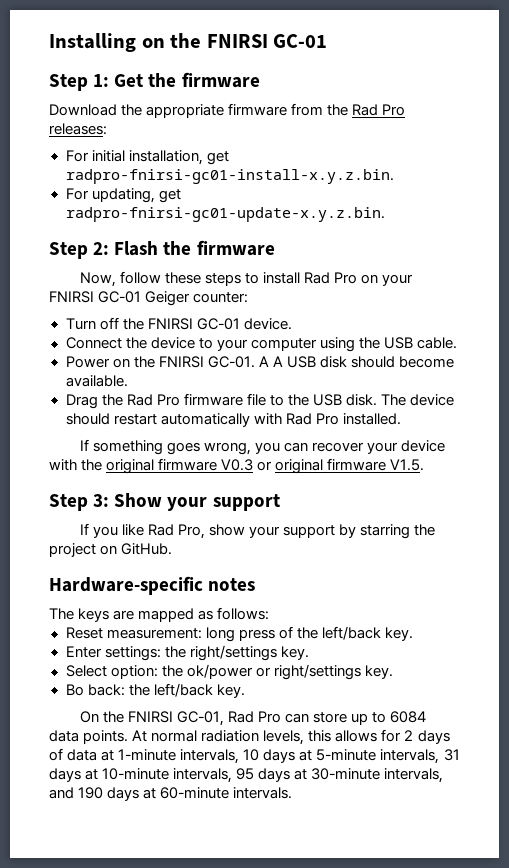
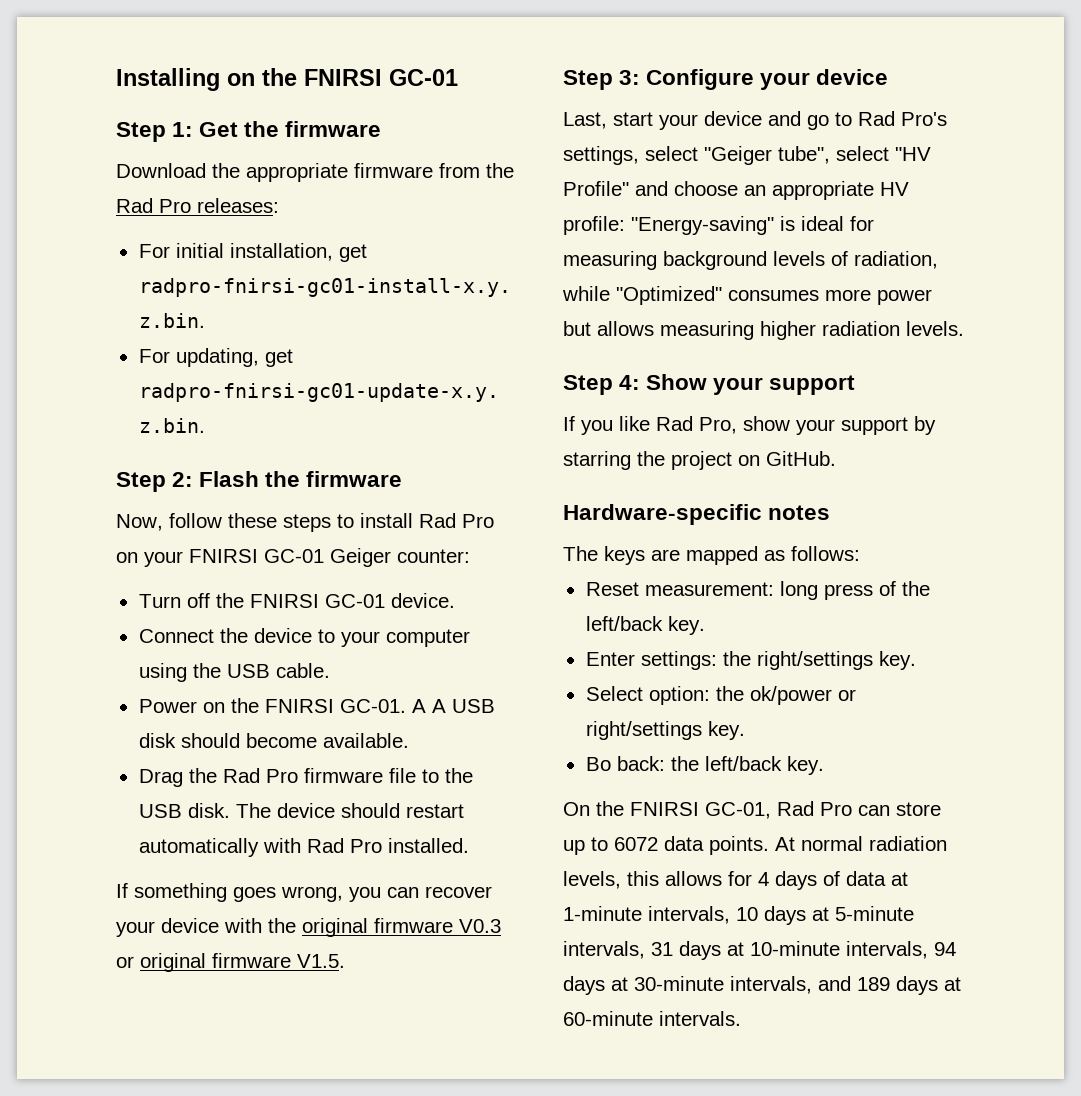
- Step 3: Show your support
+ Step 3: Configure your device
+ Last, start your device and go to Rad Pro's settings, select "Geiger tube", select "HV Profile" and choose an appropriate HV profile: "Energy-saving" is ideal for measuring background levels of radiation, while "Optimized" consumes more power but allows measuring higher radiation levels.
+ Step 4: Show your support
- On the FNIRSI GC-01, Rad Pro can store up to 6084 data points.
+ On the FNIRSI GC-01, Rad Pro can store up to 6072 data points.
- At normal radiation levels, this allows for 2 days of data at 1-minute intervals, 10 days at 5-minute intervals, 31 days at 10-minute intervals, 95 days at 30-minute intervals, and 190 days at 60-minute intervals.
+ At normal radiation levels, this allows for 4 days of data at 1-minute intervals, 10 days at 5-minute intervals, 31 days at 10-minute intervals, 94 days at 30-minute intervals, and 189 days at 60-minute intervals.

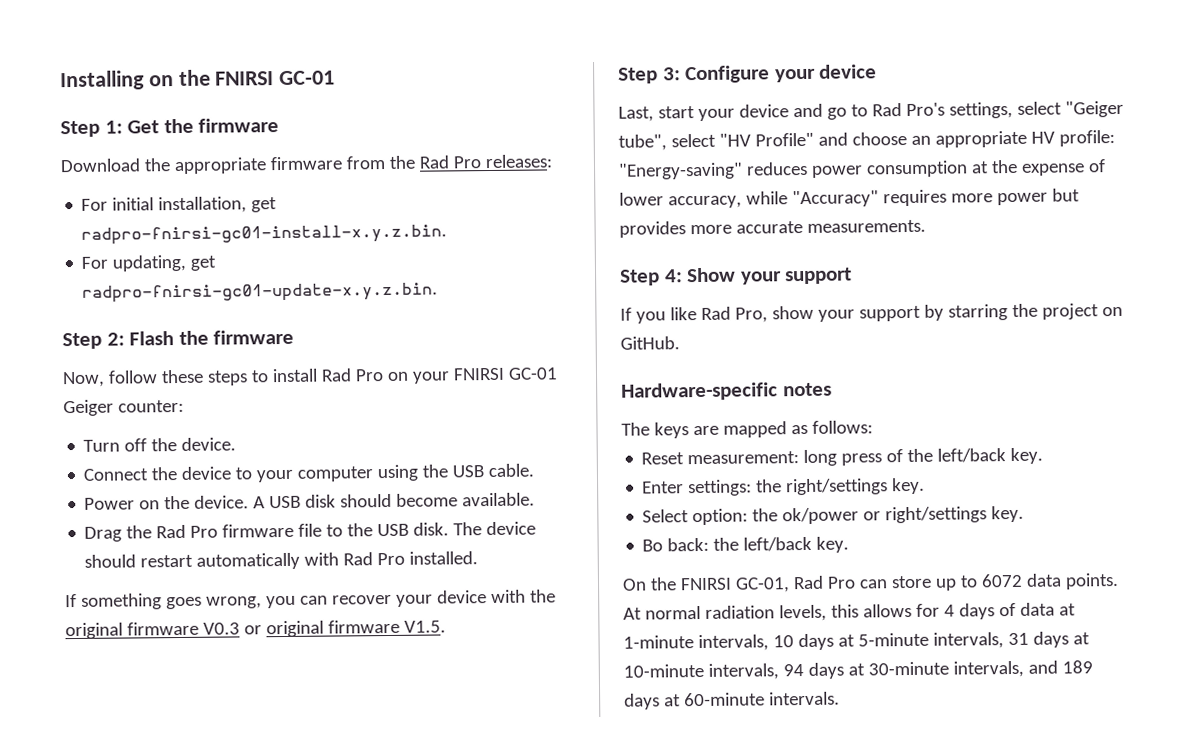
- Turn off the FNIRSI GC-01 device.
+ Turn off the device.
- Power on the FNIRSI GC-01. A A USB disk should become available.
+ Power on the device. A USB disk should become available.
- Last, start your device and go to Rad Pro's settings, select "Geiger tube", select "HV Profile" and choose an appropriate HV profile: "Energy-saving" is ideal for measuring background levels of radiation, while "Optimized" consumes more power but allows measuring higher radiation levels.
+ Last, start your device and go to Rad Pro's settings, select "Geiger tube", select "HV Profile" and choose an appropriate HV profile: "Energy-saving" reduces power consumption at the expense of lower accuracy, while "Accuracy" requires more power but provides more accurate measurements.

